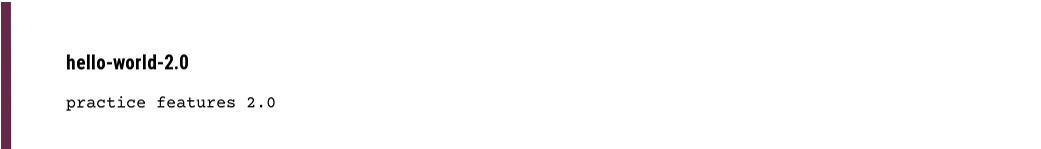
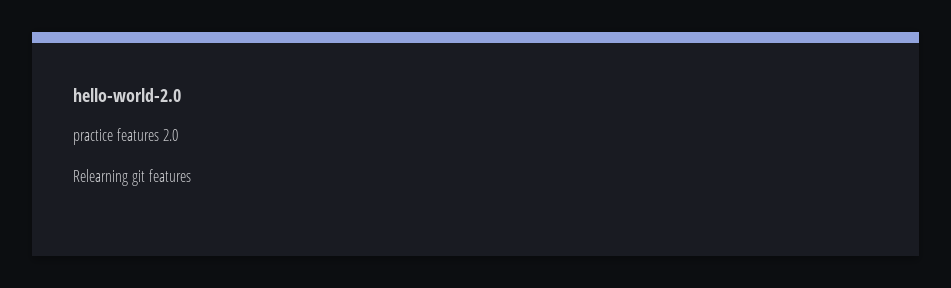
+ Relearning git features

